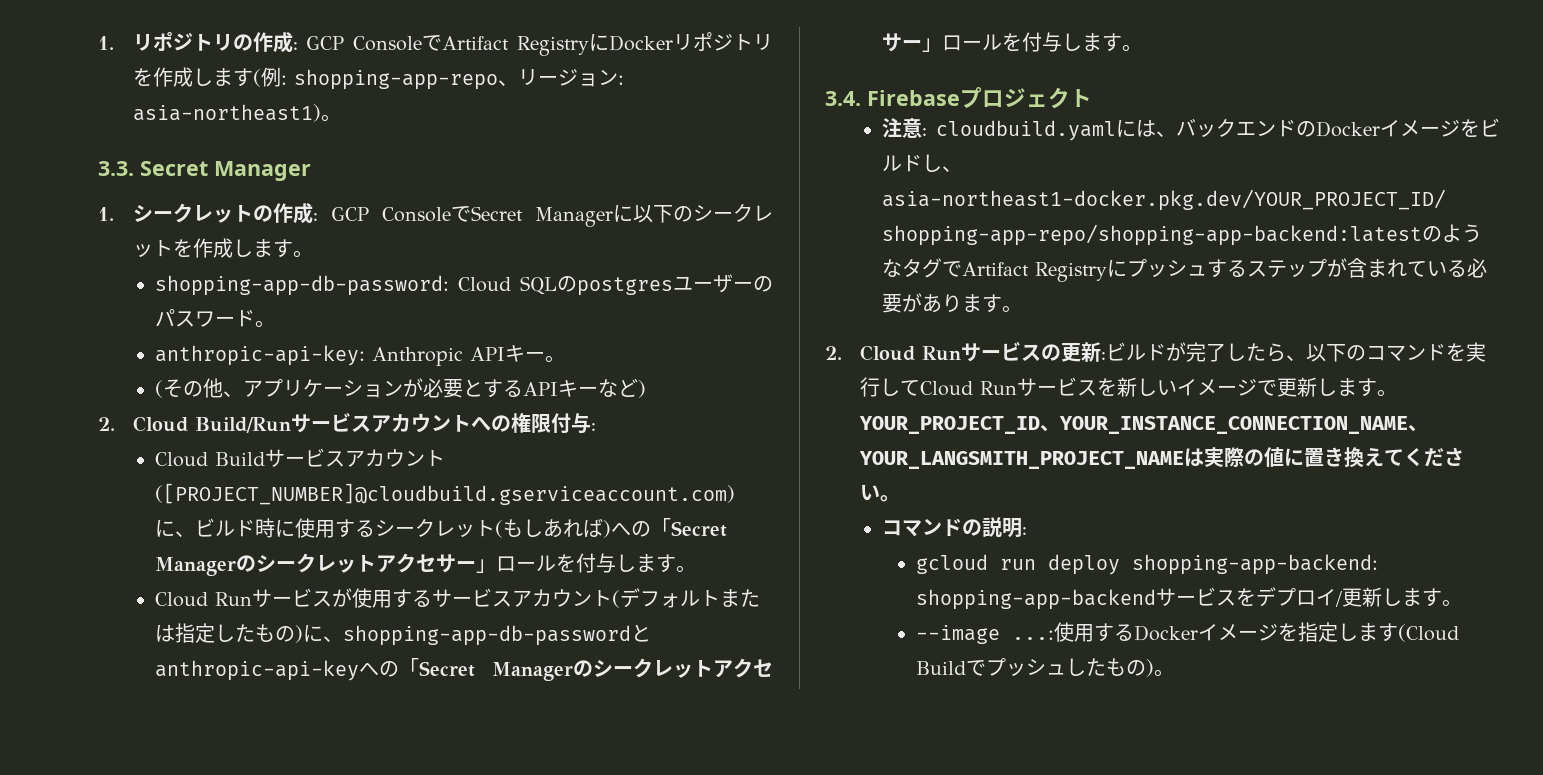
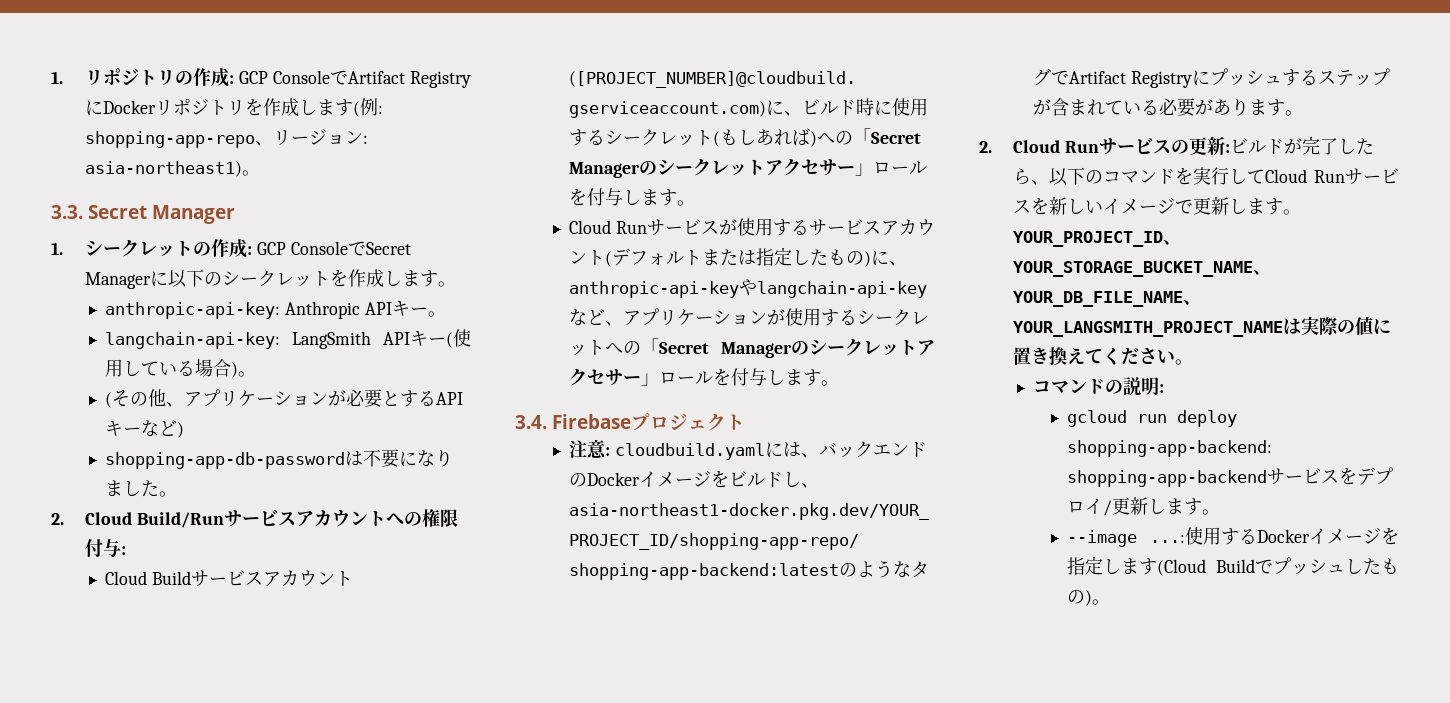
- shopping-app-db-password: Cloud SQLのpostgresユーザーのパスワード。
+ langchain-api-key: LangSmith APIキー(使用している場合)。
+ shopping-app-db-passwordは不要になりました。
- Cloud Runサービスが使用するサービスアカウント(デフォルトまたは指定したもの)に、shopping-app-db-passwordとanthropic-api-keyへの「Secret Managerのシークレットアクセサー」ロールを付与します。
+ Cloud Runサービスが使用するサービスアカウント(デフォルトまたは指定したもの)に、anthropic-api-keyやlangchain-api-keyなど、アプリケーションが使用するシークレットへの「Secret Managerのシークレットアクセサー」ロールを付与します。
- YOUR_PROJECT_ID、YOUR_INSTANCE_CONNECTION_NAME、YOUR_LANGSMITH_PROJECT_NAMEは実際の値に置き換えてください。
+ YOUR_PROJECT_ID、YOUR_STORAGE_BUCKET_NAME、YOUR_DB_FILE_NAME、YOUR_LANGSMITH_PROJECT_NAMEは実際の値に置き換えてください。

